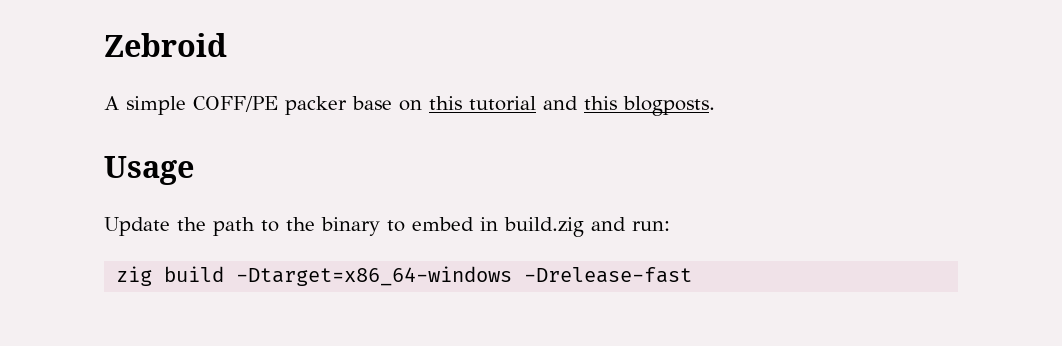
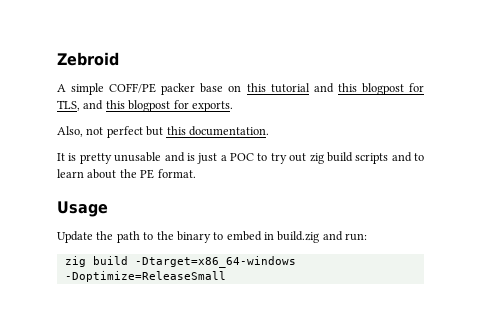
- A simple COFF/PE packer base on this tutorial and this blogposts.
+ A simple COFF/PE packer base on this tutorial and this blogpost for TLS, and this blogpost for exports.
+ Also, not perfect but this documentation.
+ It is pretty unusable and is just a POC to try out zig build scripts and to learn about the PE format.
- zig build -Dtarget=x86_64-windows -Drelease-fast
+ zig build -Dtarget=x86_64-windows -Doptimize=ReleaseSmall

